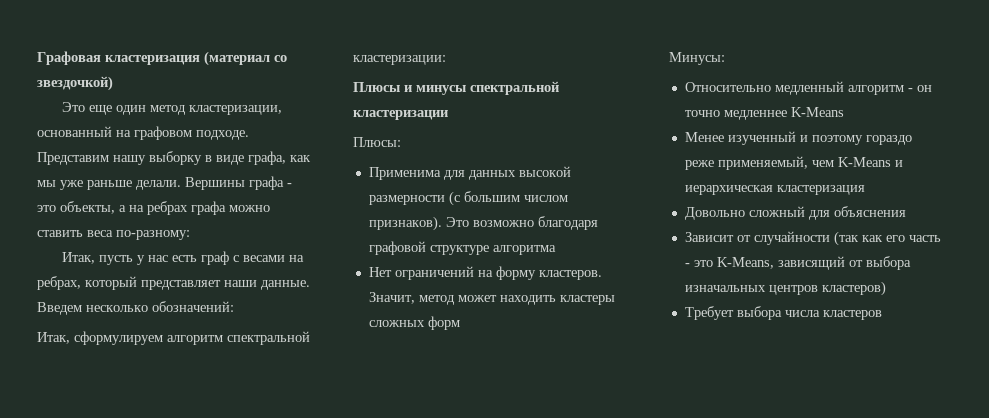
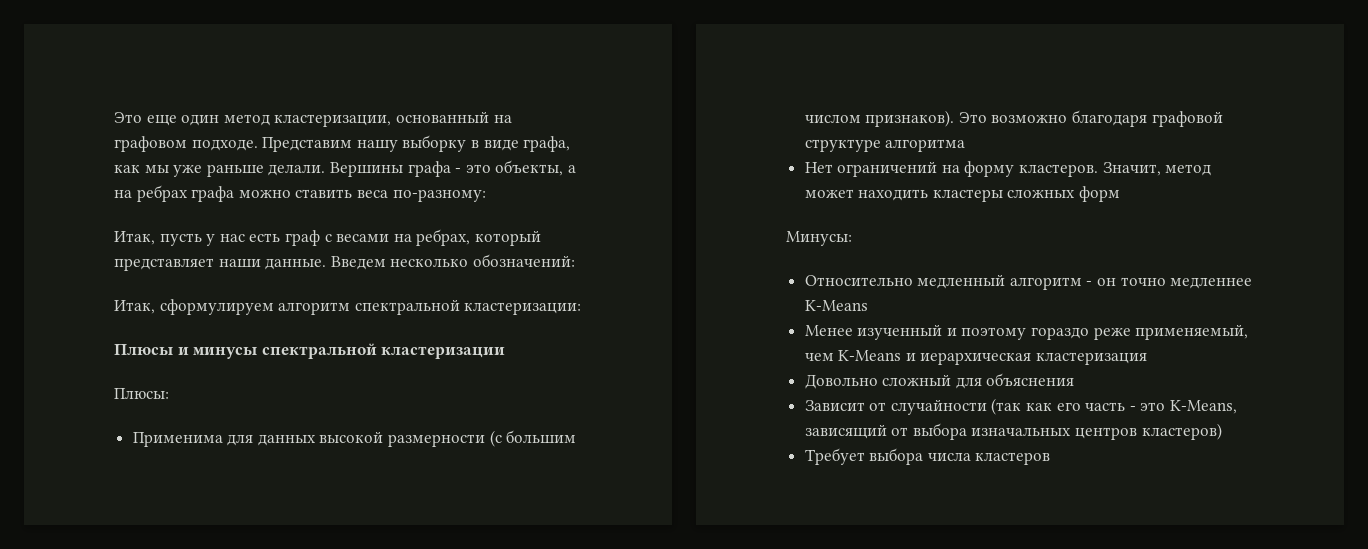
- Графовая кластеризация (материал со звездочкой)

